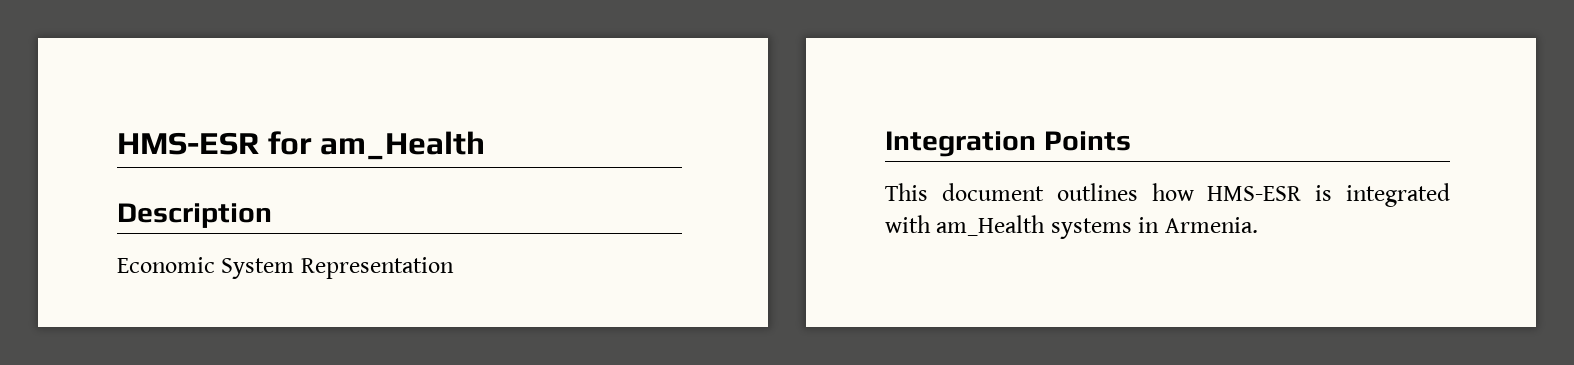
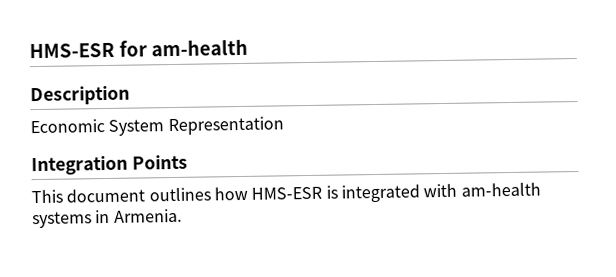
- HMS-ESR for am_Health
+ HMS-ESR for am-health
- This document outlines how HMS-ESR is integrated with am_Health systems in Armenia.
+ This document outlines how HMS-ESR is integrated with am-health systems in Armenia.

